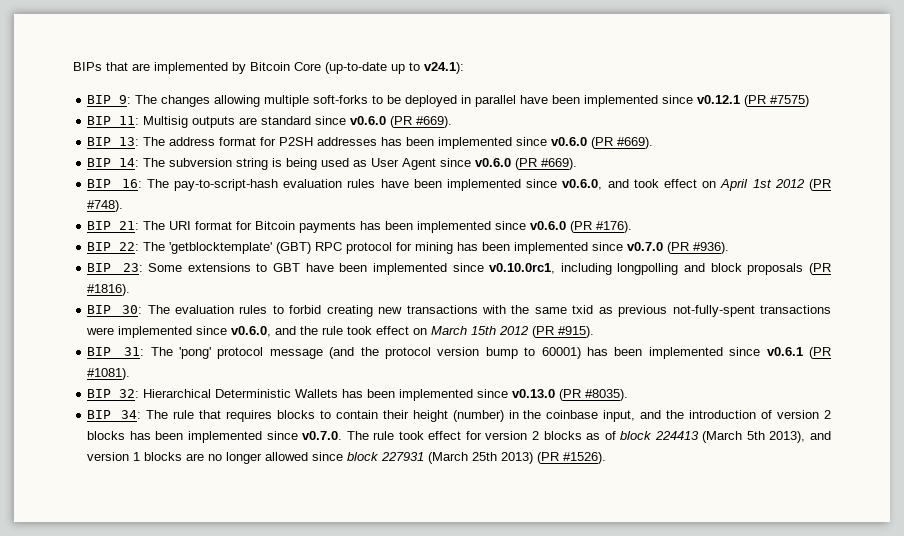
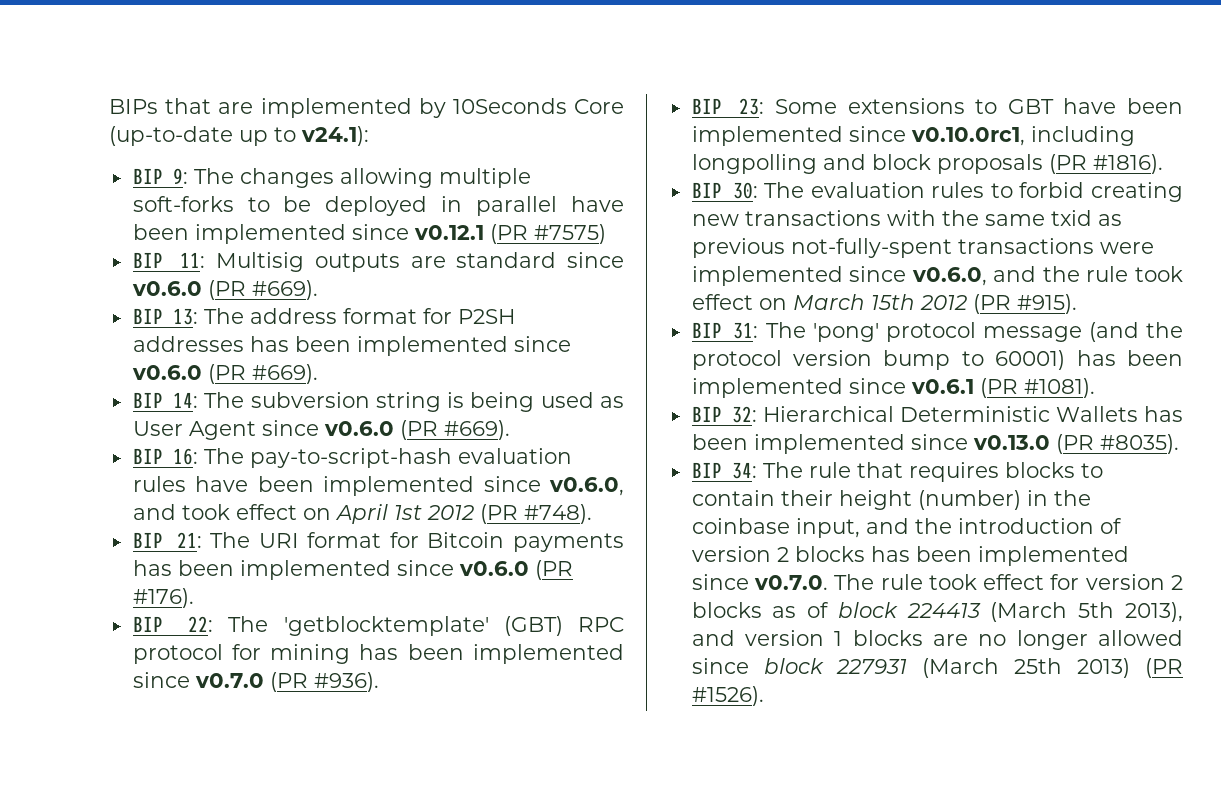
- BIPs that are implemented by Bitcoin Core (up-to-date up to v24.1):
+ BIPs that are implemented by 10Seconds Core (up-to-date up to v24.1):

